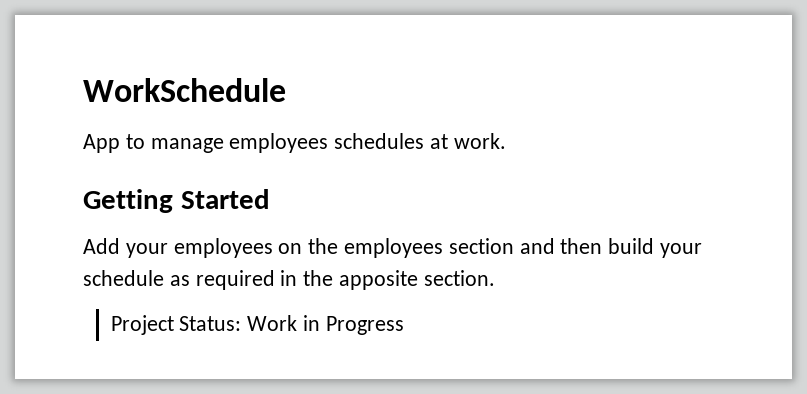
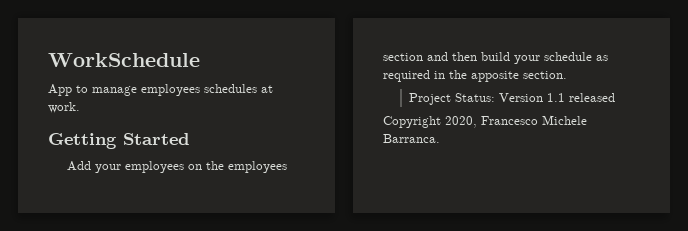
- Project Status: Work in Progress
+ Project Status: Version 1.1 released
+ Copyright 2020, Francesco Michele Barranca.

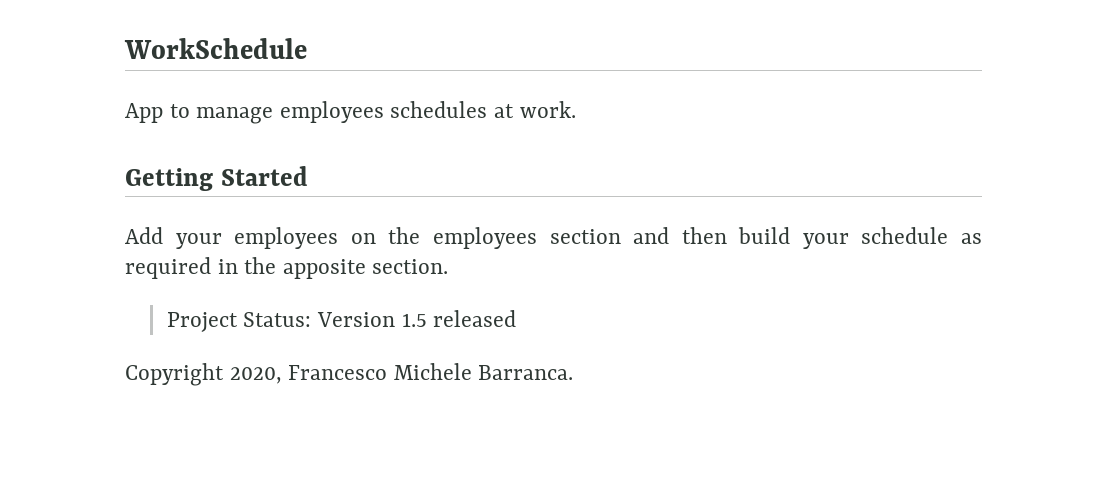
- Project Status: Version 1.1 released
+ Project Status: Version 1.5 released

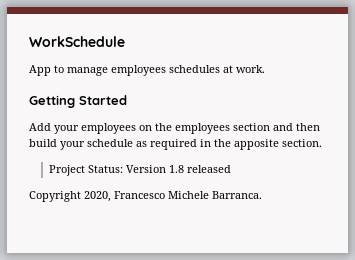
- Project Status: Version 1.5 released
+ Project Status: Version 1.8 released

